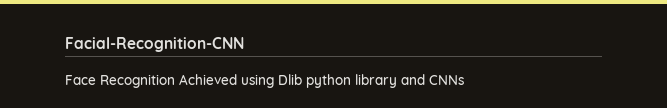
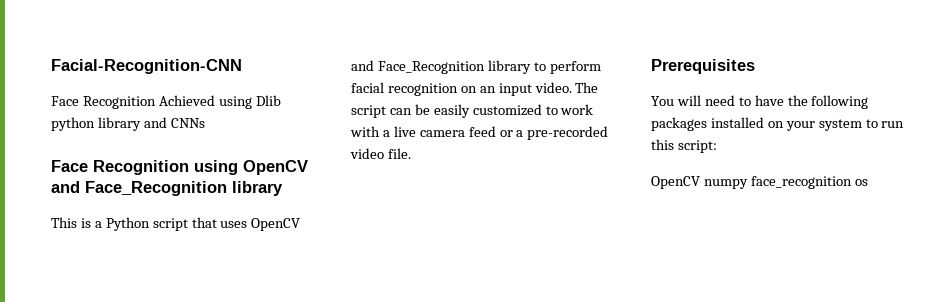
+ Face Recognition using OpenCV and Face_Recognition library
+ This is a Python script that uses OpenCV and Face_Recognition library to perform facial recognition on an input video. The script can be easily customized to work with a live camera feed or a pre-recorded video file.
+ Prerequisites
+ You will need to have the following packages installed on your system to run this script:
+ OpenCV numpy face_recognition os

